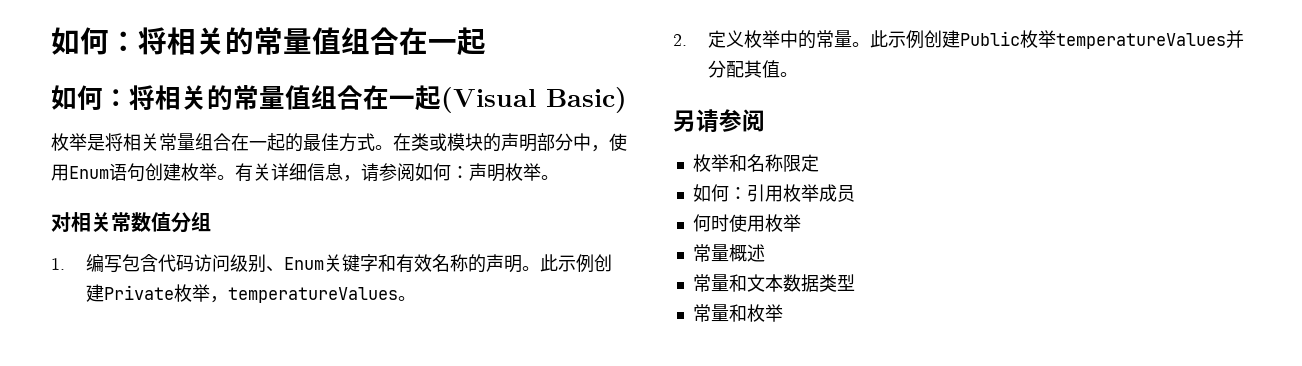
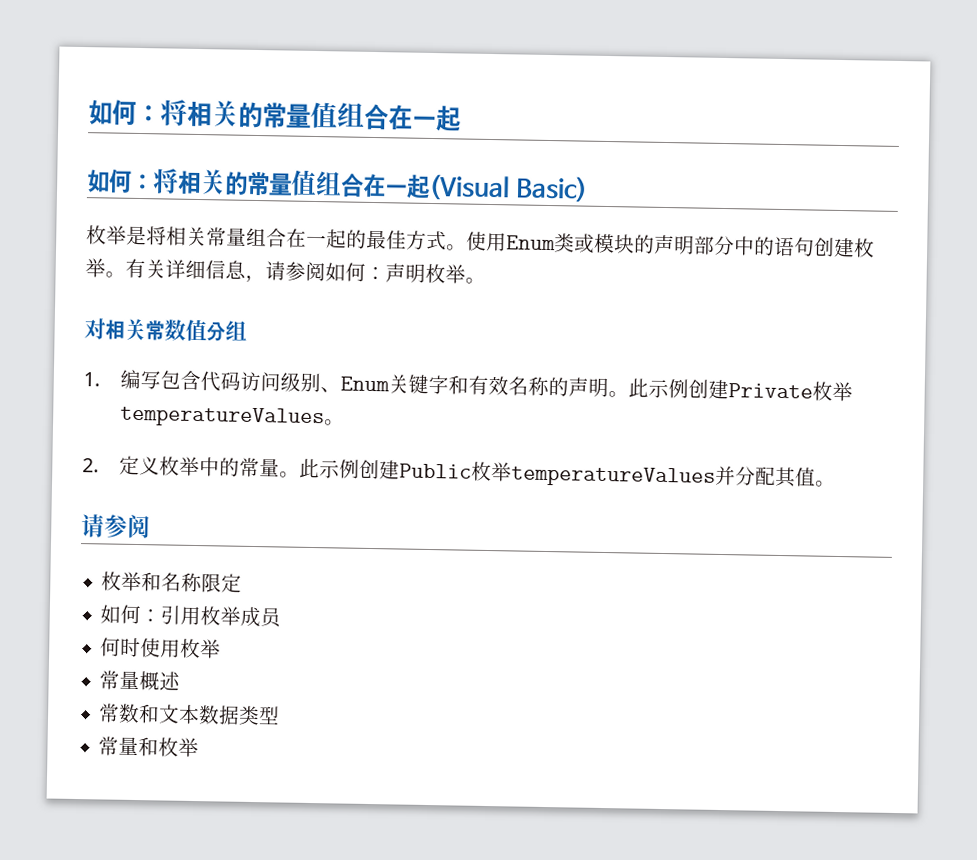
- 在类或模块的声明部分中，使用Enum语句创建枚举。
+ 使用Enum类或模块的声明部分中的语句创建枚举。
- 此示例创建Private枚举，temperatureValues。
+ 此示例创建Private枚举temperatureValues。
  此示例创建Public枚举temperatureValues并分配其值。
- 另请参阅
+ 请参阅
- 常量和文本数据类型
+ 常数和文本数据类型

